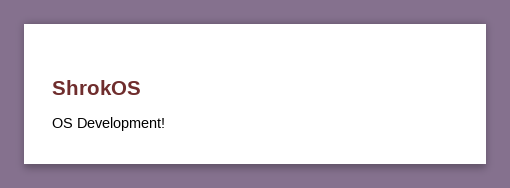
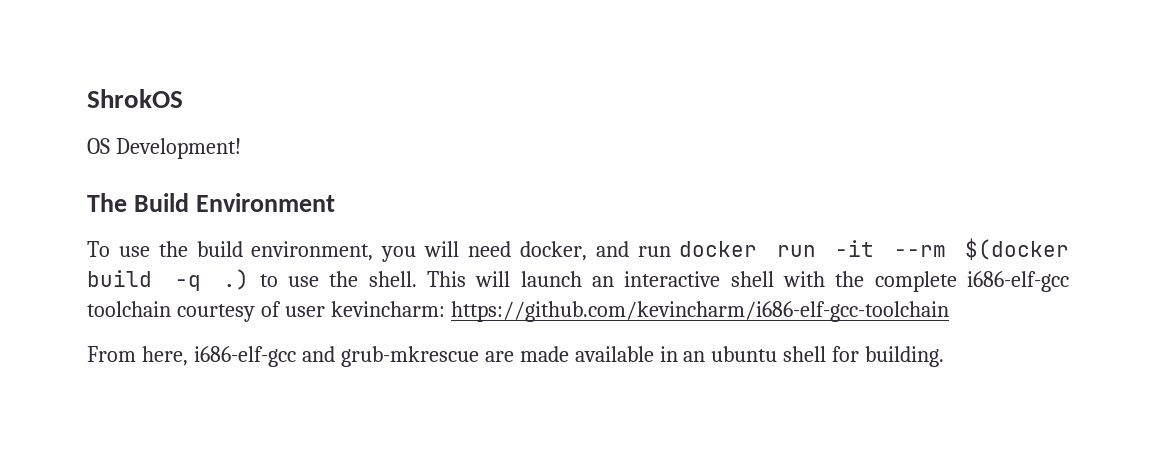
+ The Build Environment
+ To use the build environment, you will need docker, and run docker run -it --rm $(docker build -q .) to use the shell. This will launch an interactive shell with the complete i686-elf-gcc toolchain courtesy of user kevincharm: https://github.com/kevincharm/i686-elf-gcc-toolchain
+ From here, i686-elf-gcc and grub-mkrescue are made available in an ubuntu shell for building.

